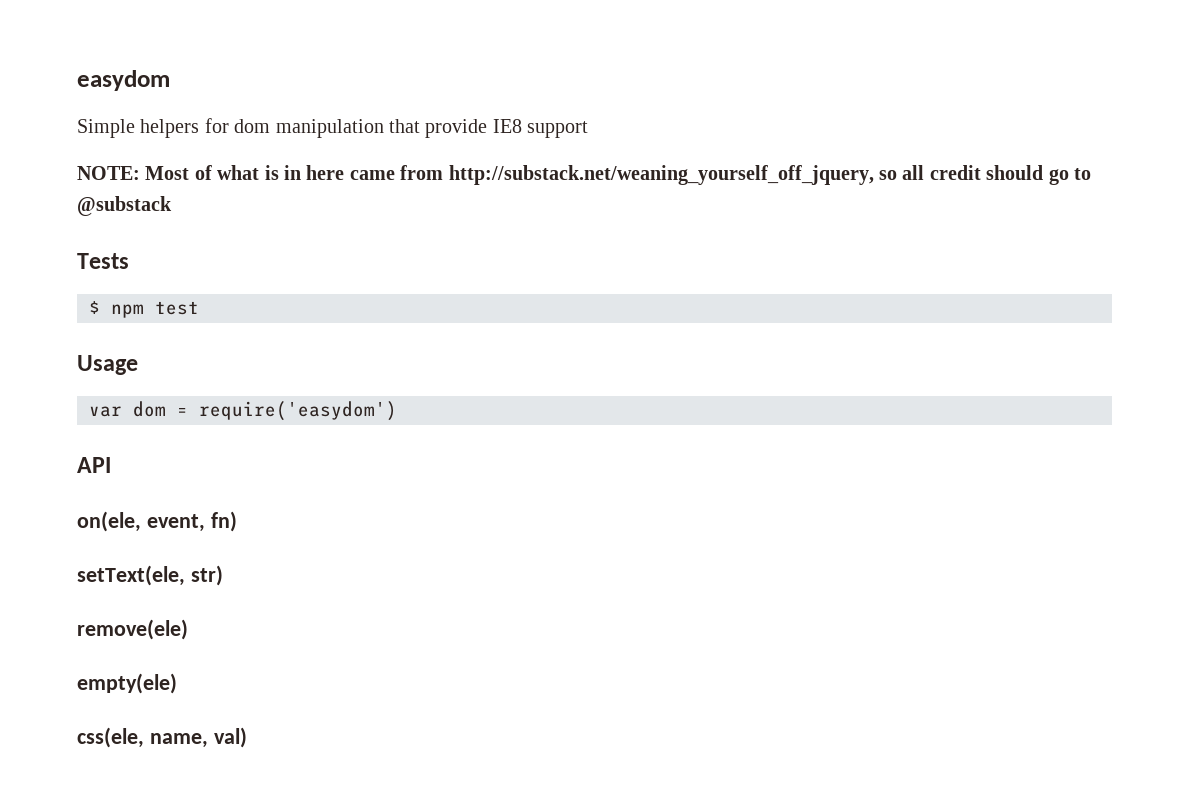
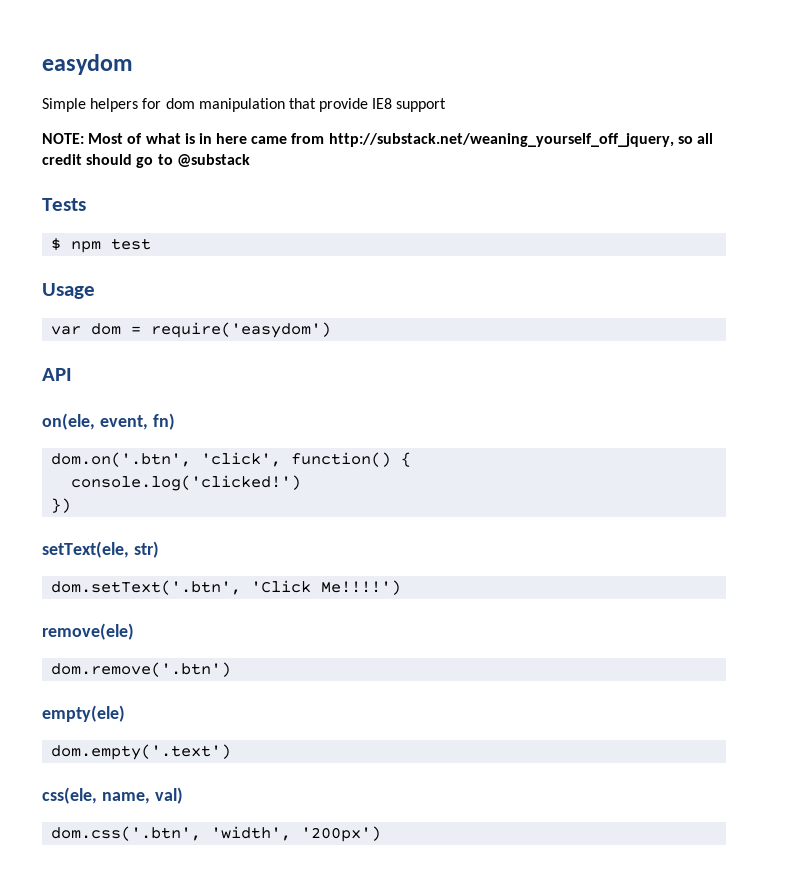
+ dom.on('.btn', 'click', function() {
+ console.log('clicked!')
+ })
+ dom.setText('.btn', 'Click Me!!!!')
+ dom.remove('.btn')
+ dom.empty('.text')
+ dom.css('.btn', 'width', '200px')

